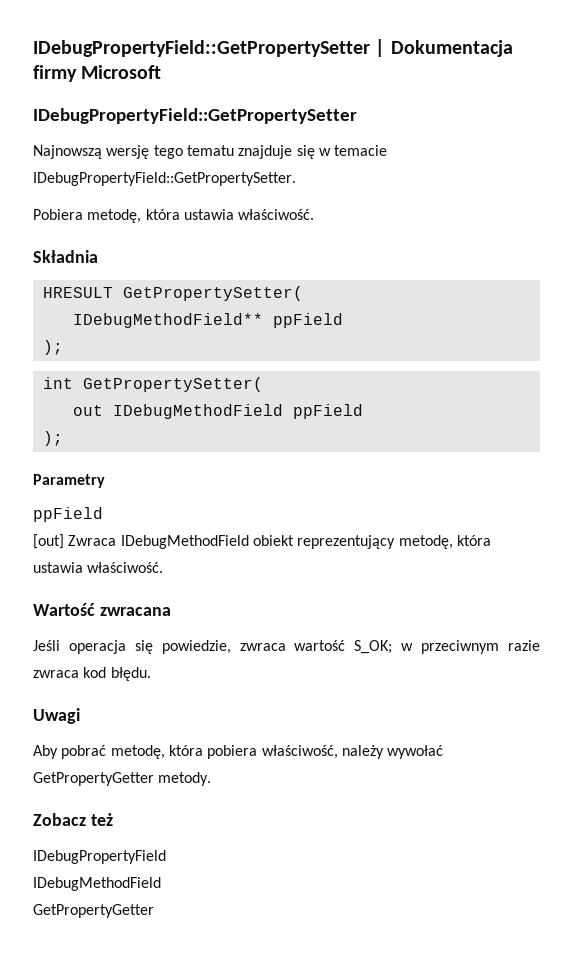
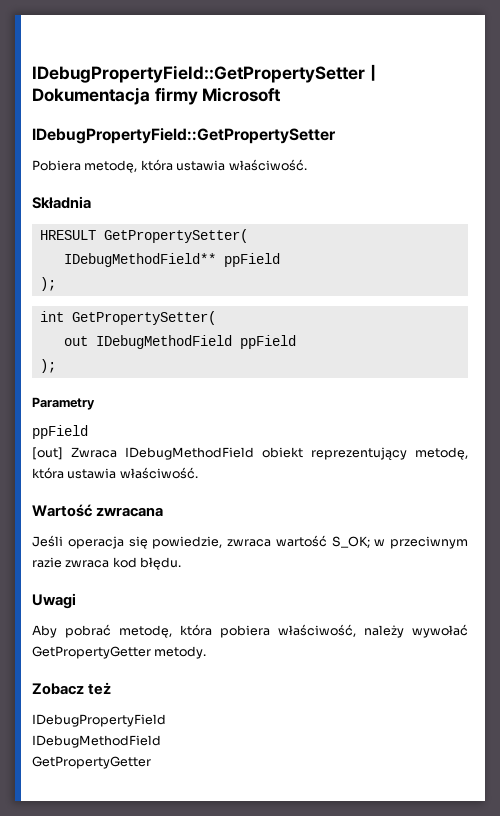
- Najnowszą wersję tego tematu znajduje się w temacie IDebugPropertyField::GetPropertySetter.

